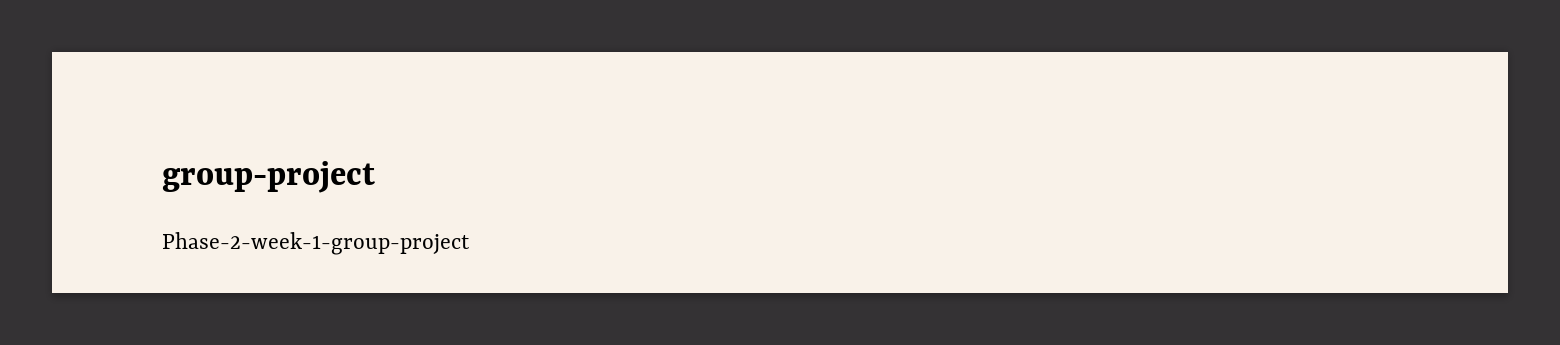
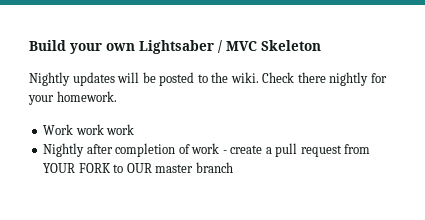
- group-project
- Phase-2-week-1-group-project
+ Build your own Lightsaber / MVC Skeleton
+ Nightly updates will be posted to the wiki. Check there nightly for your homework.
+ Work work work
+ Nightly after completion of work - create a pull request from YOUR FORK to OUR master branch

